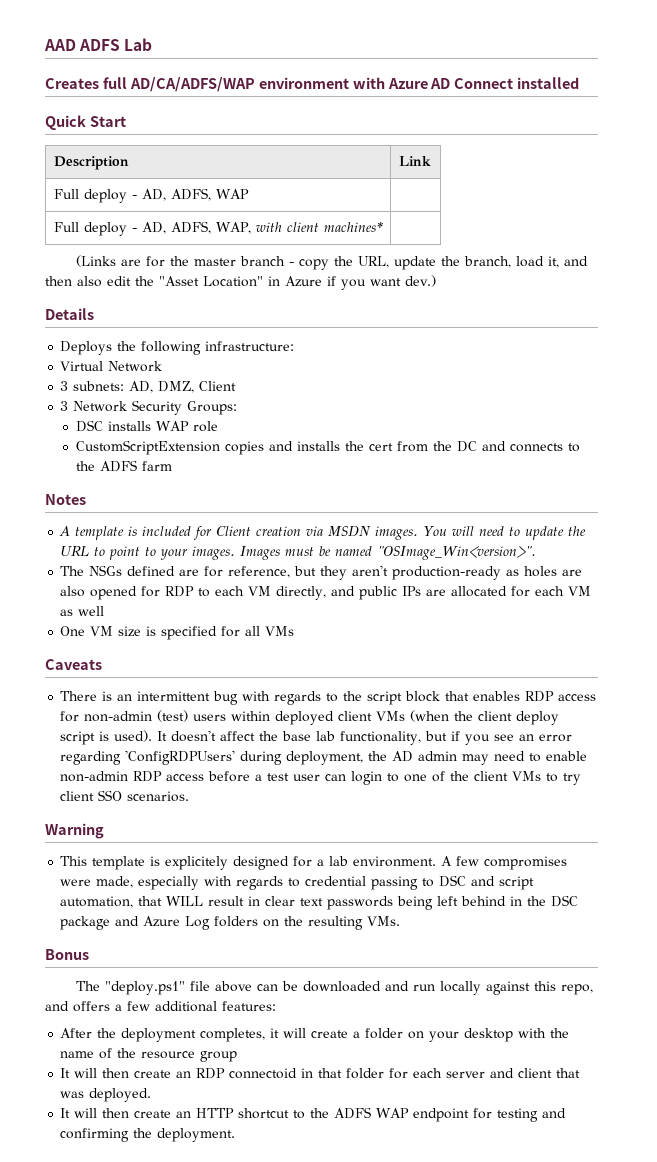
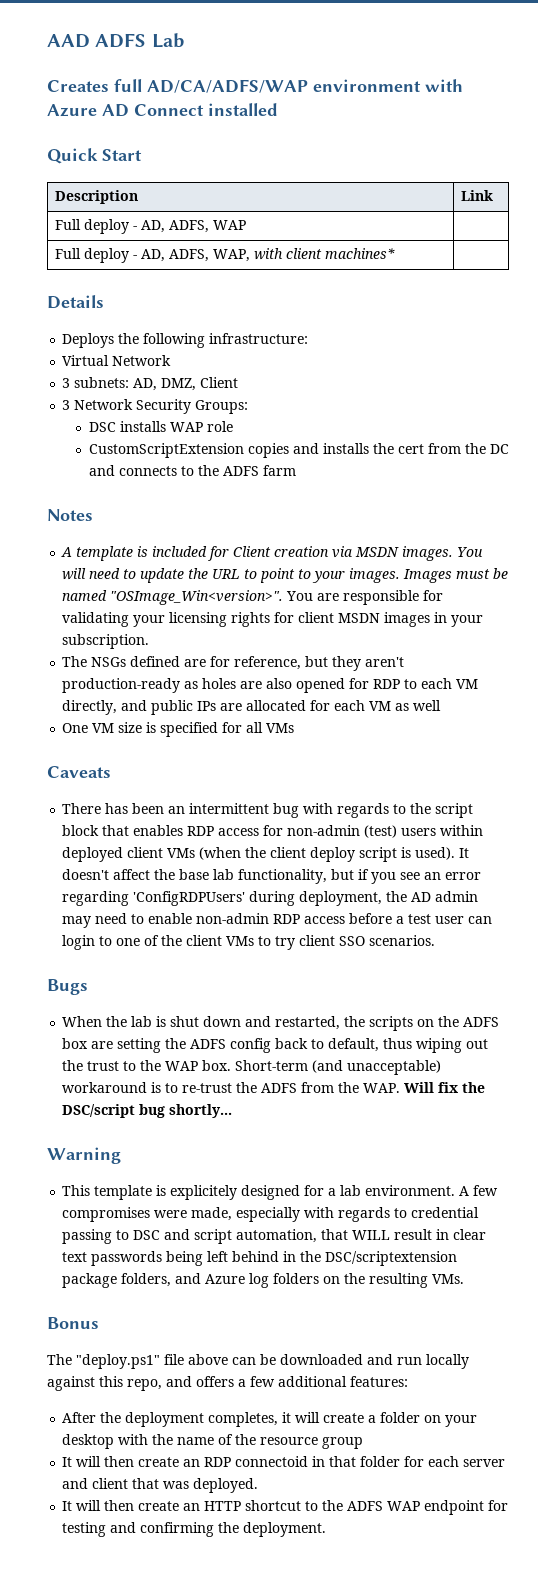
- (Links are for the master branch - copy the URL, update the branch, load it, and then also edit the "Asset Location" in Azure if you want dev.)
+ You are responsible for validating your licensing rights for client MSDN images in your subscription.
- There is an intermittent bug with regards to the script block that enables RDP access for non-admin (test) users within deployed client VMs (when the client deploy script is used).
+ There has been an intermittent bug with regards to the script block that enables RDP access for non-admin (test) users within deployed client VMs (when the client deploy script is used).
+ Bugs
+ When the lab is shut down and restarted, the scripts on the ADFS box are setting the ADFS config back to default, thus wiping out the trust to the WAP box. Short-term (and unacceptable) workaround is to re-trust the ADFS from the WAP. Will fix the DSC/script bug shortly...
- A few compromises were made, especially with regards to credential passing to DSC and script automation, that WILL result in clear text passwords being left behind in the DSC package and Azure Log folders on the resulting VMs.
+ A few compromises were made, especially with regards to credential passing to DSC and script automation, that WILL result in clear text passwords being left behind in the DSC/scriptextension package folders, and Azure log folders on the resulting VMs.

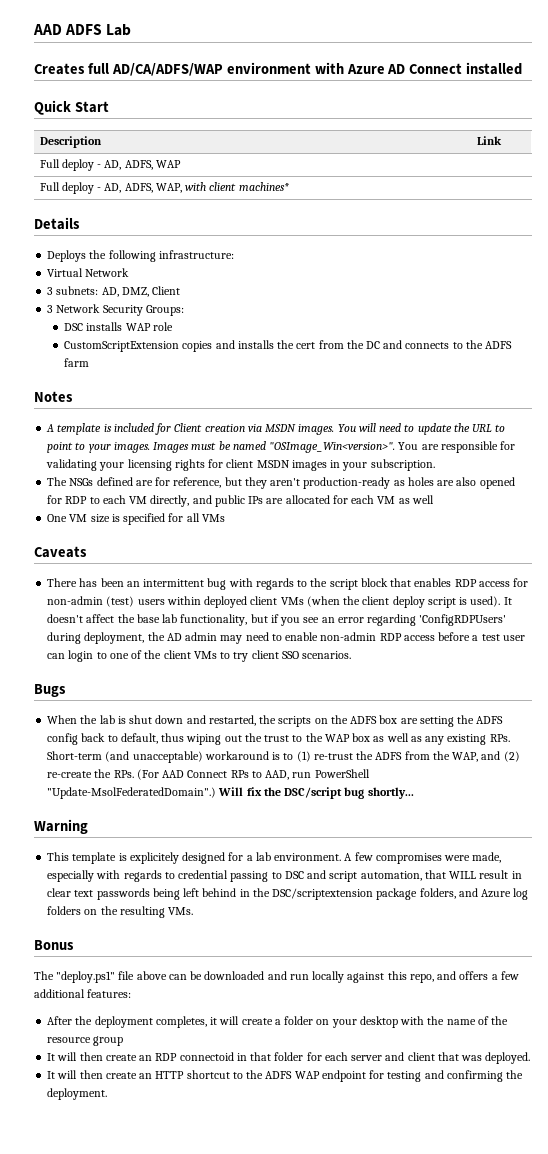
- When the lab is shut down and restarted, the scripts on the ADFS box are setting the ADFS config back to default, thus wiping out the trust to the WAP box. Short-term (and unacceptable) workaround is to re-trust the ADFS from the WAP. Will fix the DSC/script bug shortly...
+ When the lab is shut down and restarted, the scripts on the ADFS box are setting the ADFS config back to default, thus wiping out the trust to the WAP box as well as any existing RPs. Short-term (and unacceptable) workaround is to (1) re-trust the ADFS from the WAP, and (2) re-create the RPs. (For AAD Connect RPs to AAD, run PowerShell "Update-MsolFederatedDomain".) Will fix the DSC/script bug shortly...

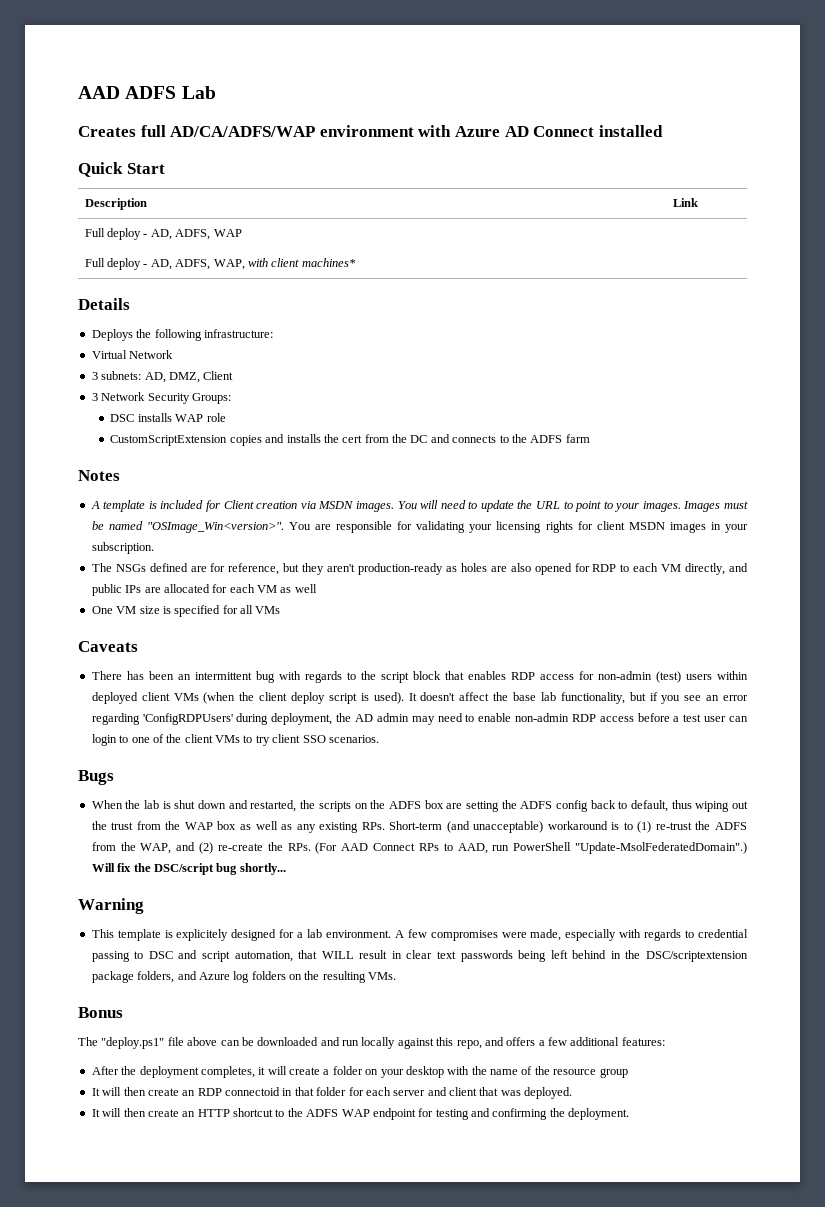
- When the lab is shut down and restarted, the scripts on the ADFS box are setting the ADFS config back to default, thus wiping out the trust to the WAP box as well as any existing RPs. Short-term (and unacceptable) workaround is to (1) re-trust the ADFS from the WAP, and (2) re-create the RPs. (For AAD Connect RPs to AAD, run PowerShell "Update-MsolFederatedDomain".)
+ When the lab is shut down and restarted, the scripts on the ADFS box are setting the ADFS config back to default, thus wiping out the trust from the WAP box as well as any existing RPs. Short-term (and unacceptable) workaround is to (1) re-trust the ADFS from the WAP, and (2) re-create the RPs. (For AAD Connect RPs to AAD, run PowerShell "Update-MsolFederatedDomain".)

